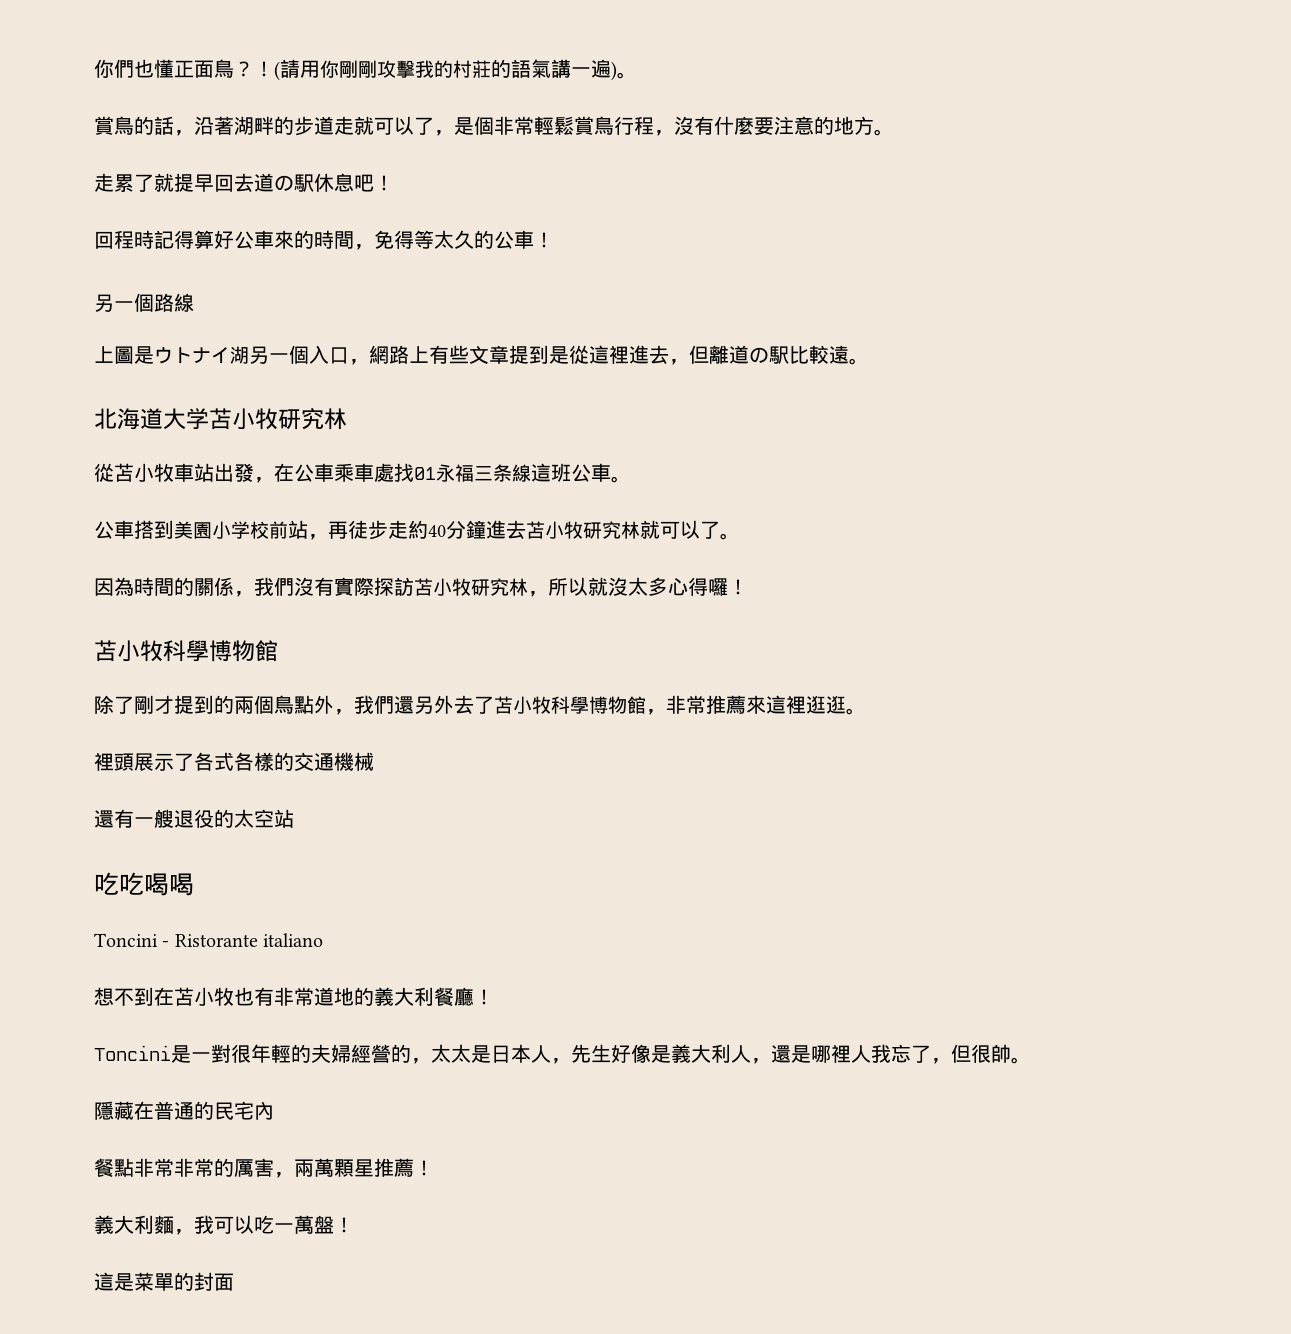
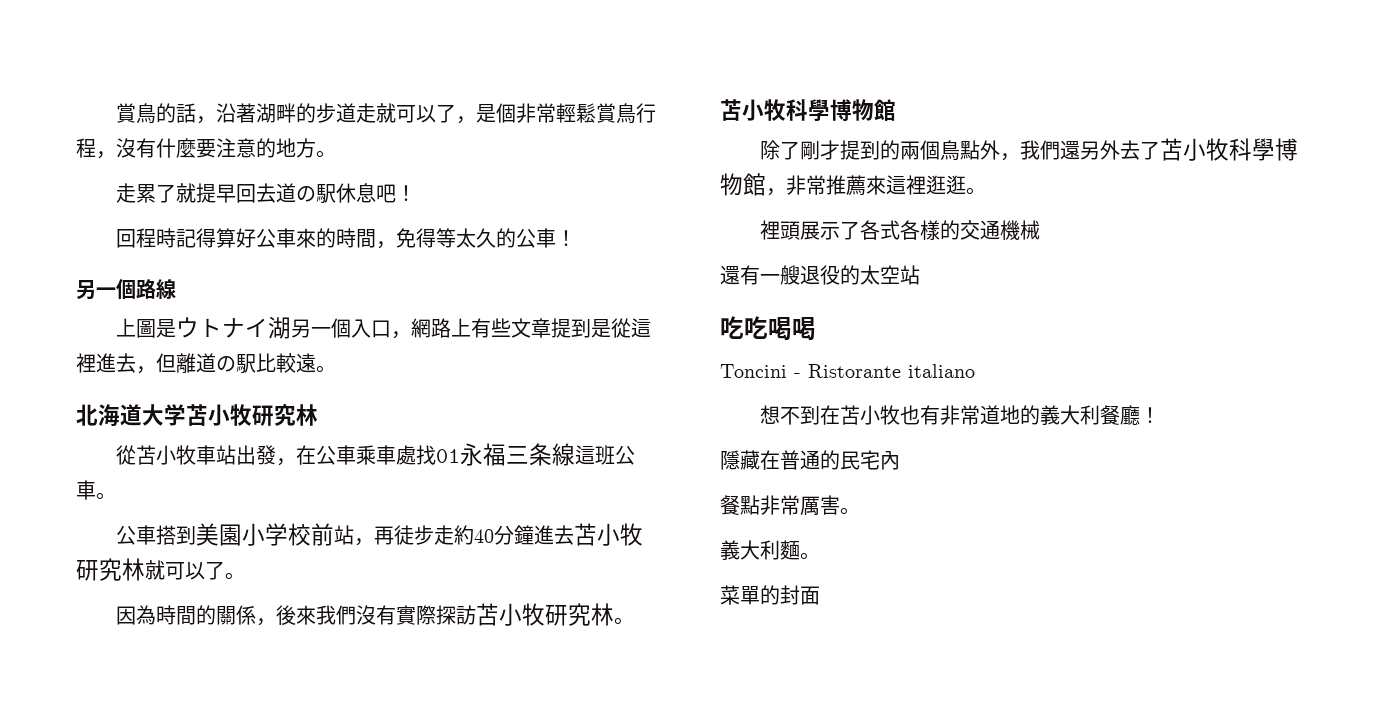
- 你們也懂正面鳥？！(請用你剛剛攻擊我的村莊的語氣講一遍)。
- 因為時間的關係，我們沒有實際探訪苫小牧研究林，所以就沒太多心得囉！
+ 因為時間的關係，後來我們沒有實際探訪苫小牧研究林。
- Toncini是一對很年輕的夫婦經營的，太太是日本人，先生好像是義大利人，還是哪裡人我忘了，但很帥。
- 餐點非常非常的厲害，兩萬顆星推薦！
- 義大利麵，我可以吃一萬盤！
- 這是菜單的封面
+ 餐點非常厲害。
+ 義大利麵。
+ 菜單的封面

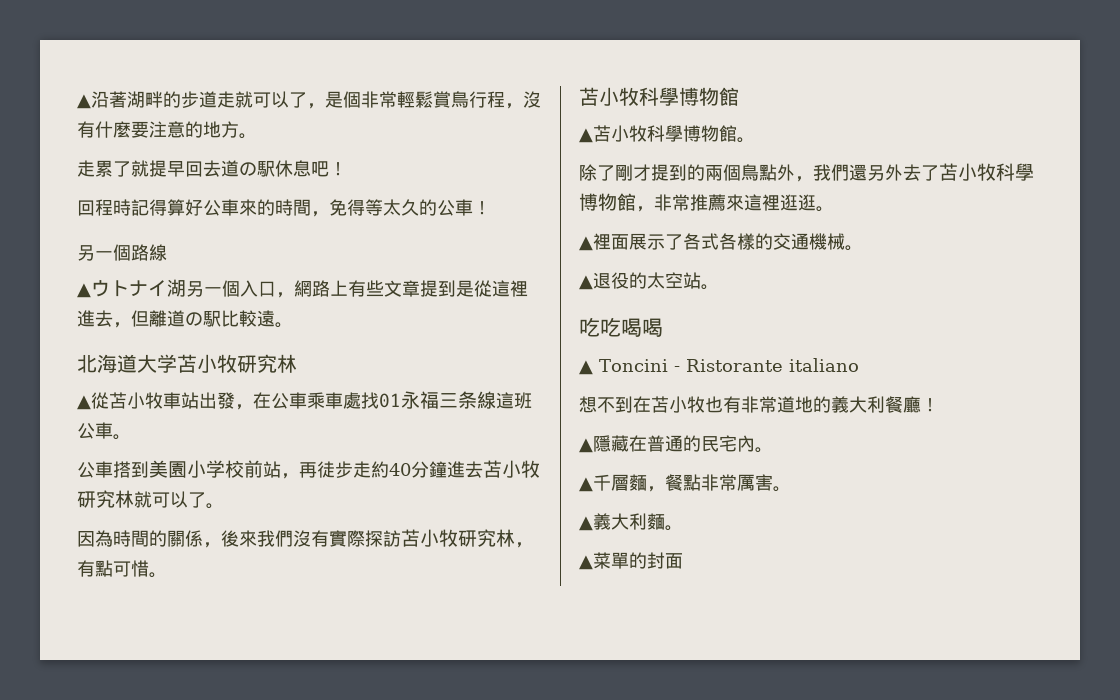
- 賞鳥的話，沿著湖畔的步道走就可以了，是個非常輕鬆賞鳥行程，沒有什麼要注意的地方。
+ ▲沿著湖畔的步道走就可以了，是個非常輕鬆賞鳥行程，沒有什麼要注意的地方。
- 上圖是ウトナイ湖另一個入口，網路上有些文章提到是從這裡進去，但離道の駅比較遠。
+ ▲ウトナイ湖另一個入口，網路上有些文章提到是從這裡進去，但離道の駅比較遠。
- 從苫小牧車站出發，在公車乘車處找01永福三条線這班公車。
+ ▲從苫小牧車站出發，在公車乘車處找01永福三条線這班公車。
- 因為時間的關係，後來我們沒有實際探訪苫小牧研究林。
+ 因為時間的關係，後來我們沒有實際探訪苫小牧研究林，有點可惜。
+ ▲苫小牧科學博物館。
- 裡頭展示了各式各樣的交通機械
- 還有一艘退役的太空站
+ ▲裡面展示了各式各樣的交通機械。
+ ▲退役的太空站。
- Toncini - Ristorante italiano
+ ▲ Toncini - Ristorante italiano
- 隱藏在普通的民宅內
- 餐點非常厲害。
+ ▲隱藏在普通的民宅內。
+ ▲千層麵，餐點非常厲害。
- 義大利麵。
+ ▲義大利麵。
- 菜單的封面
+ ▲菜單的封面

